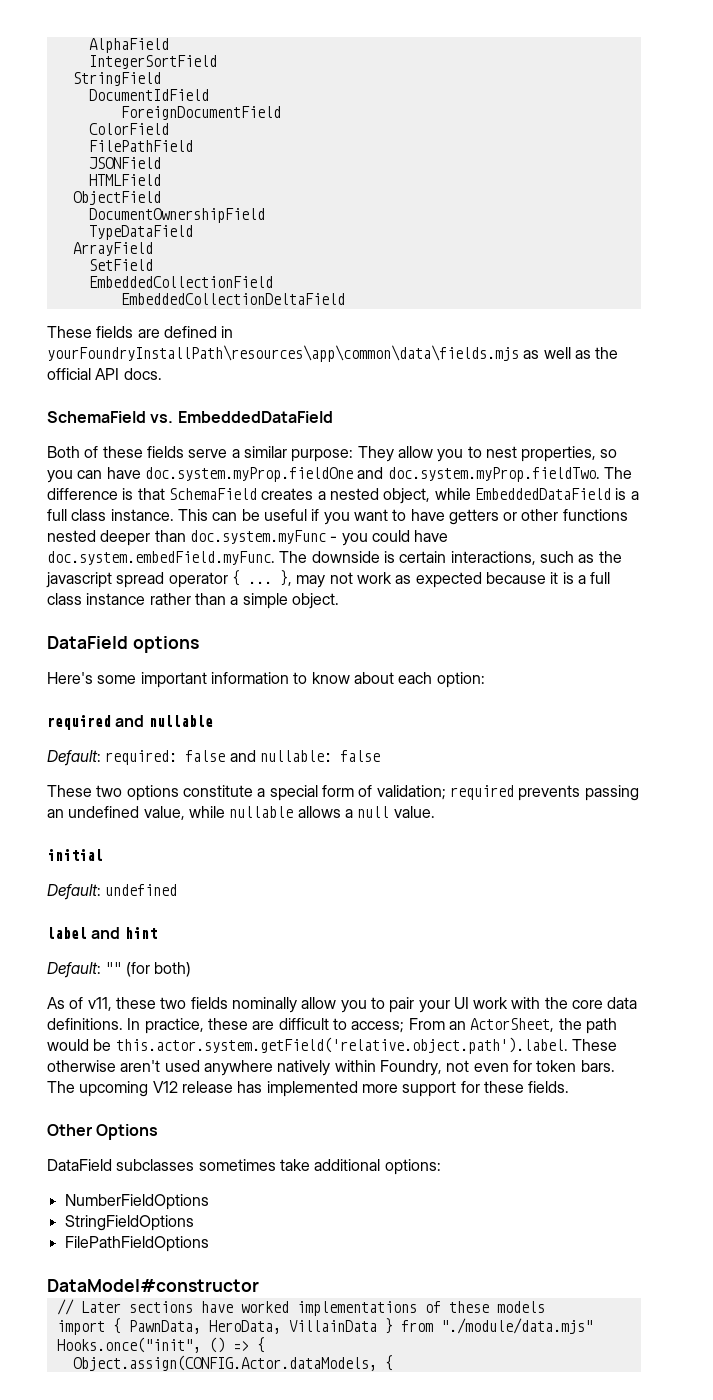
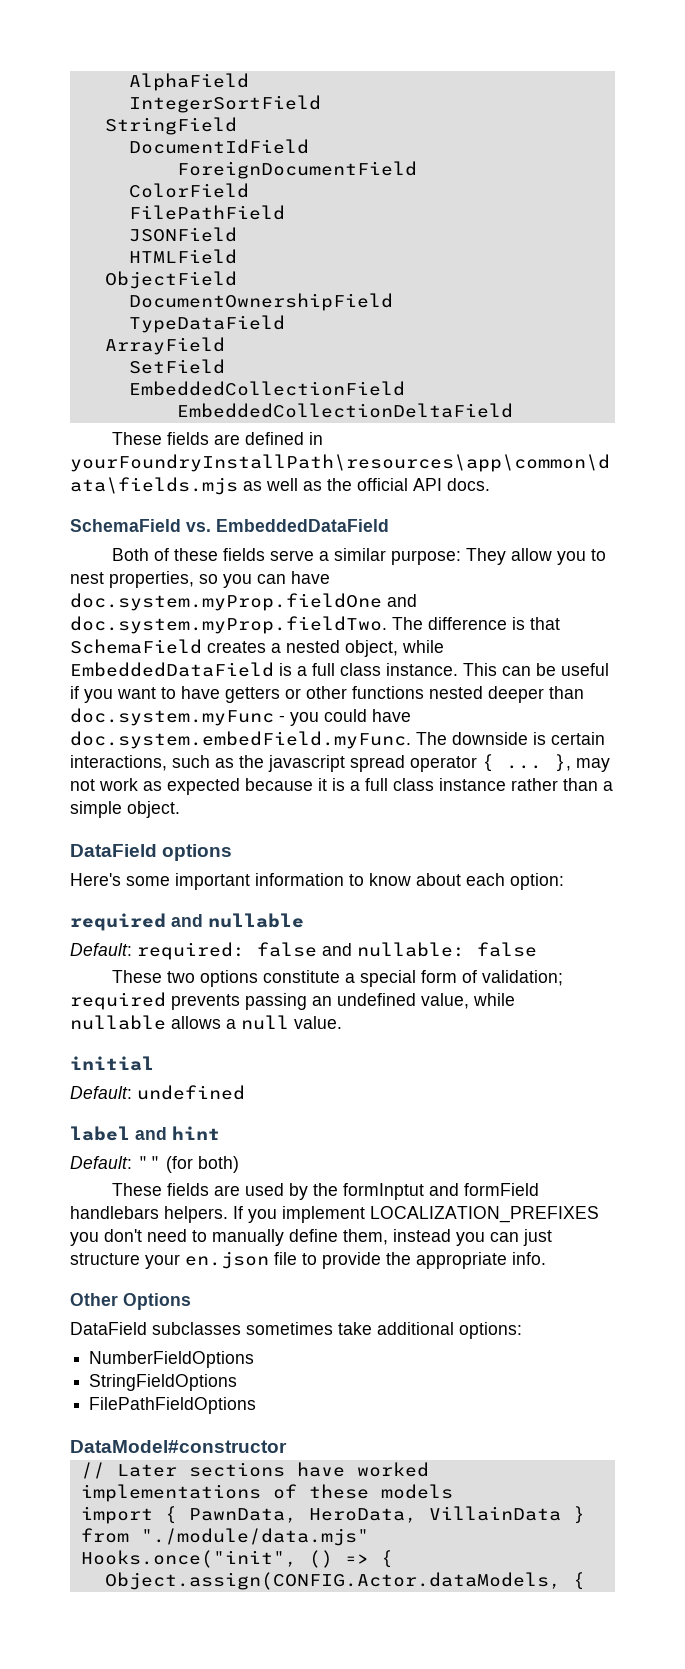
- As of v11, these two fields nominally allow you to pair your UI work with the core data definitions. In practice, these are difficult to access; From an ActorSheet, the path would be this.actor.system.getField('relative.object.path').label. These otherwise aren't used anywhere natively within Foundry, not even for token bars. The upcoming V12 release has implemented more support for these fields.
+ These fields are used by the formInptut and formField handlebars helpers. If you implement LOCALIZATION_PREFIXES you don't need to manually define them, instead you can just structure your en.json file to provide the appropriate info.

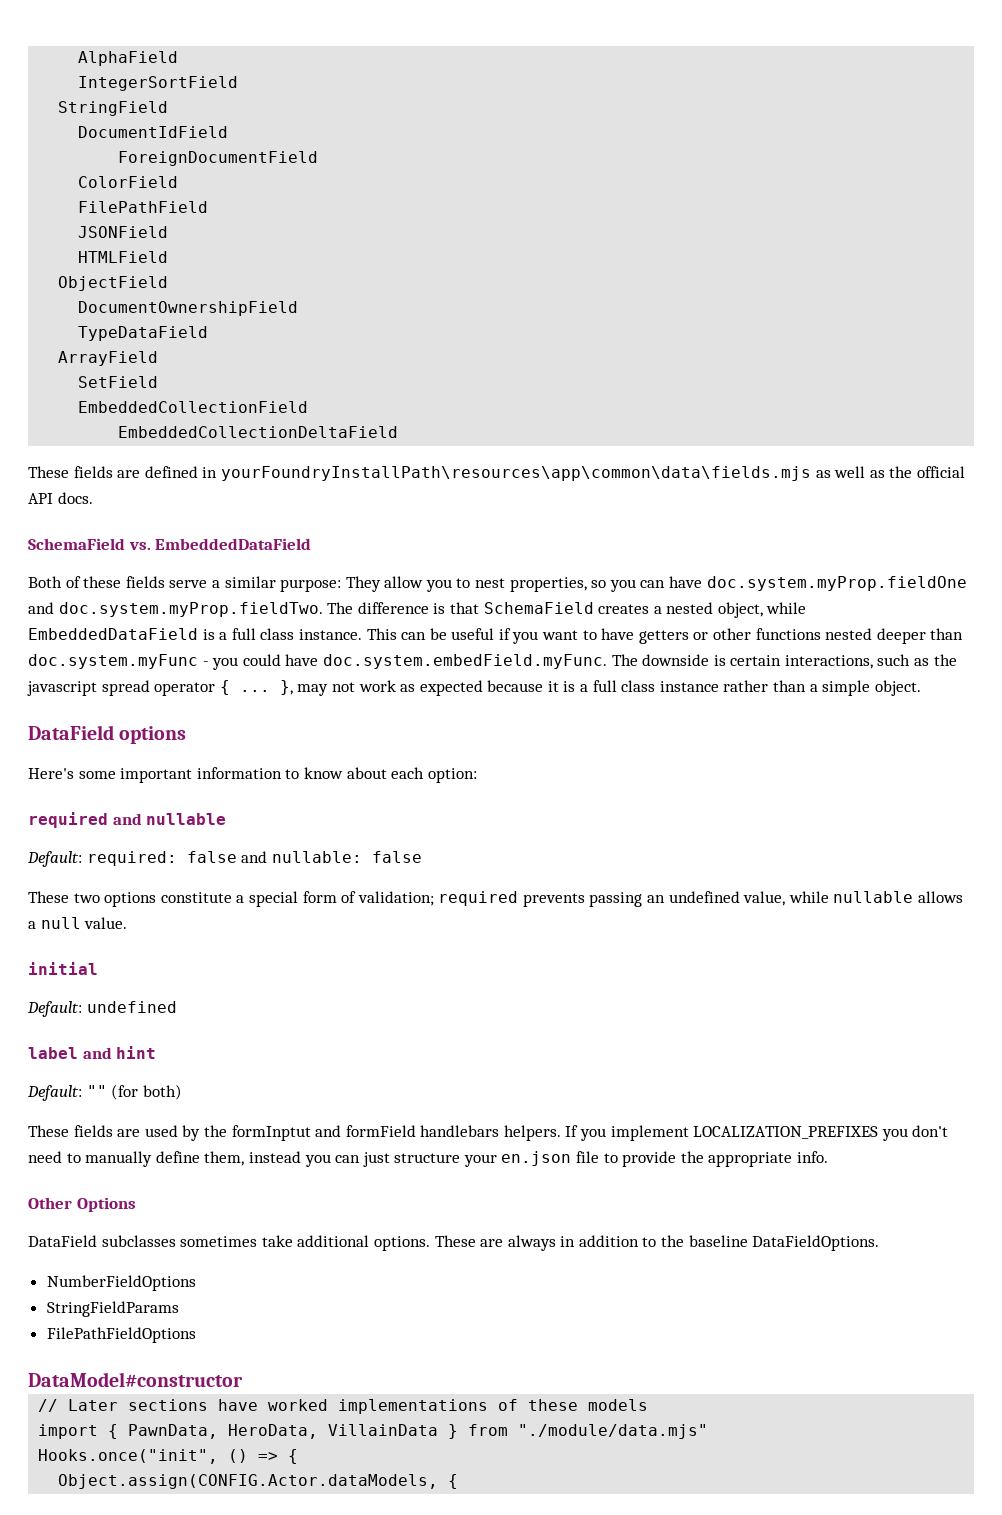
- DataField subclasses sometimes take additional options:
+ DataField subclasses sometimes take additional options. These are always in addition to the baseline DataFieldOptions.
- StringFieldOptions
+ StringFieldParams

